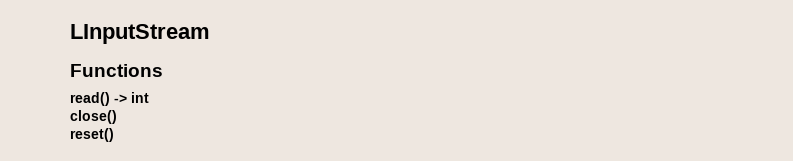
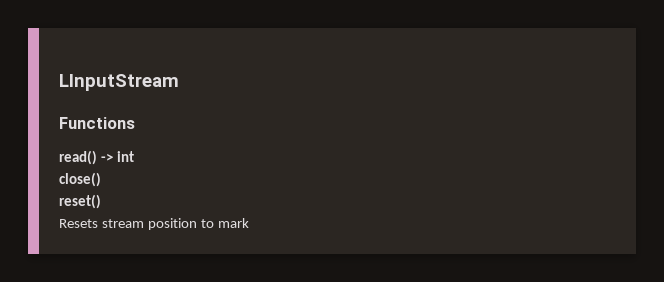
+ Resets stream position to mark

